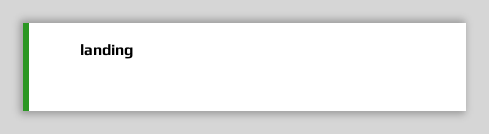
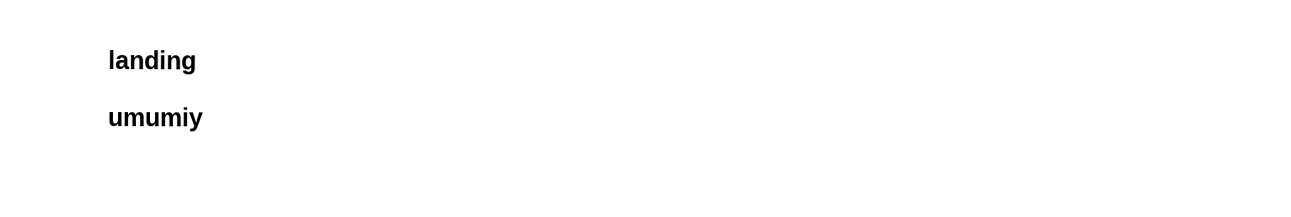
+ umumiy

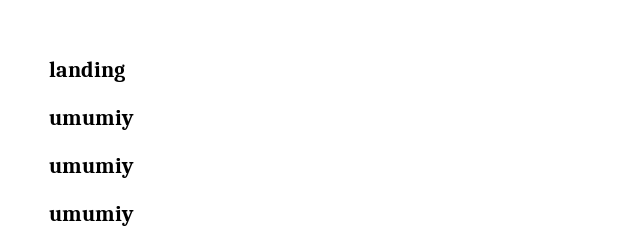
  landing
+ umumiy
+ umumiy

